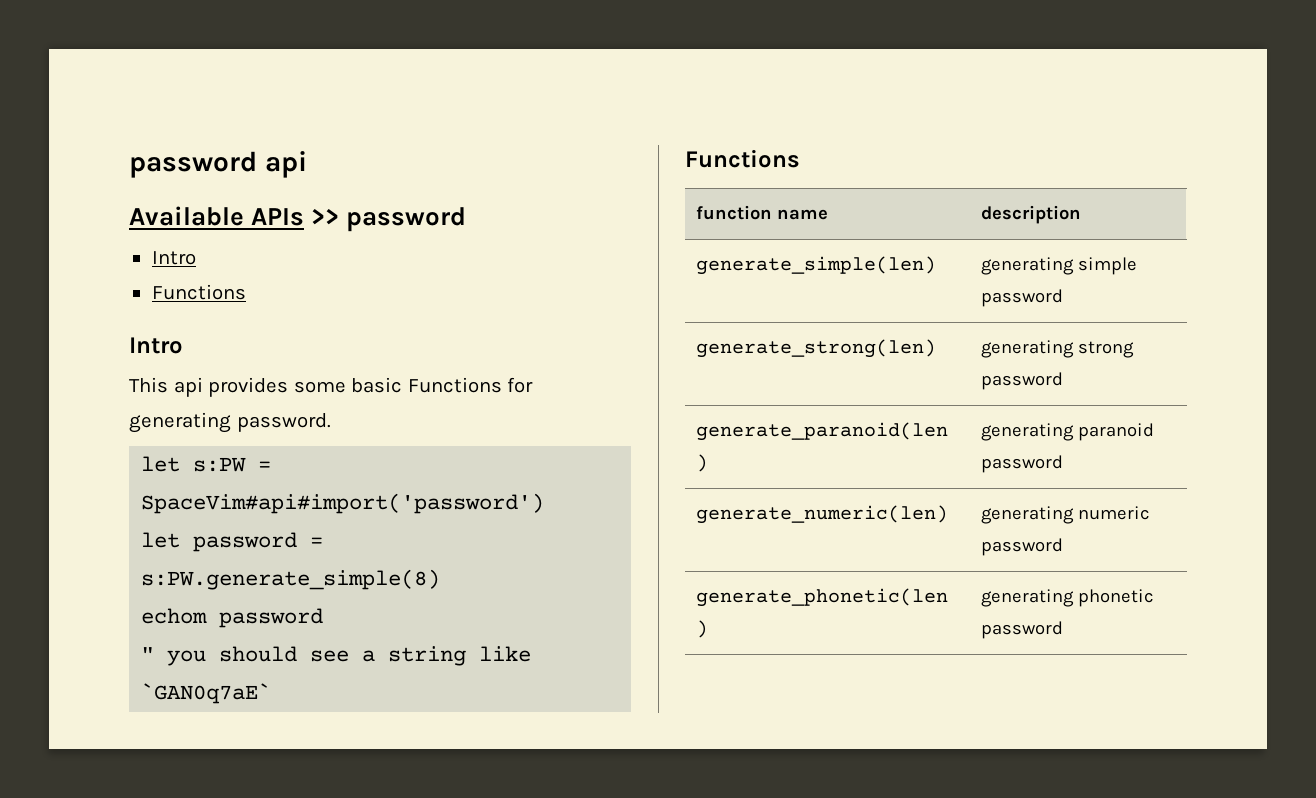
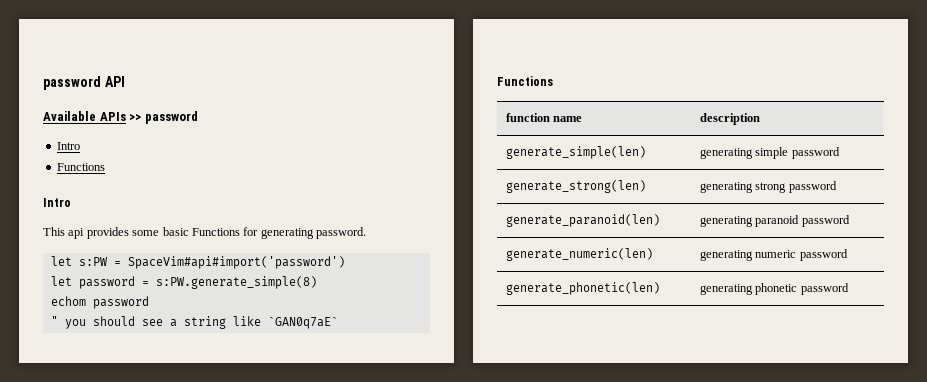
- password api
+ password API

